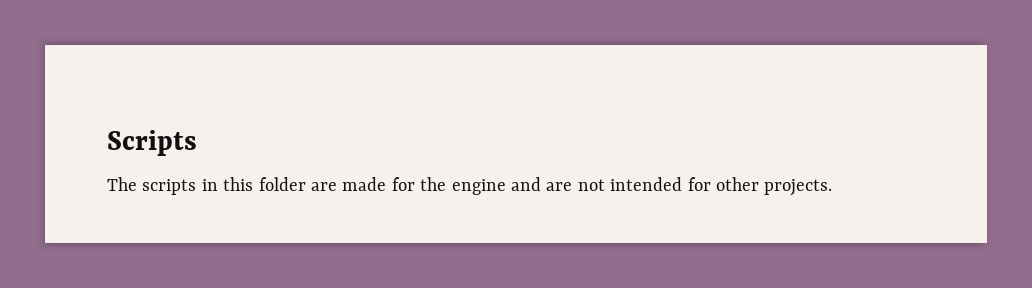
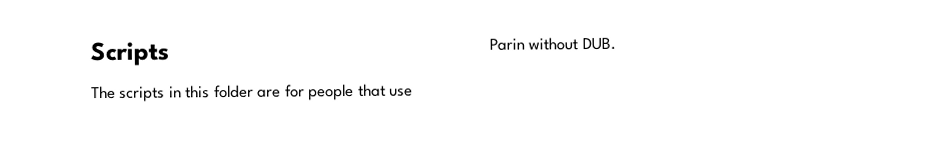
- The scripts in this folder are made for the engine and are not intended for other projects.
+ The scripts in this folder are for people that use Parin without DUB.

